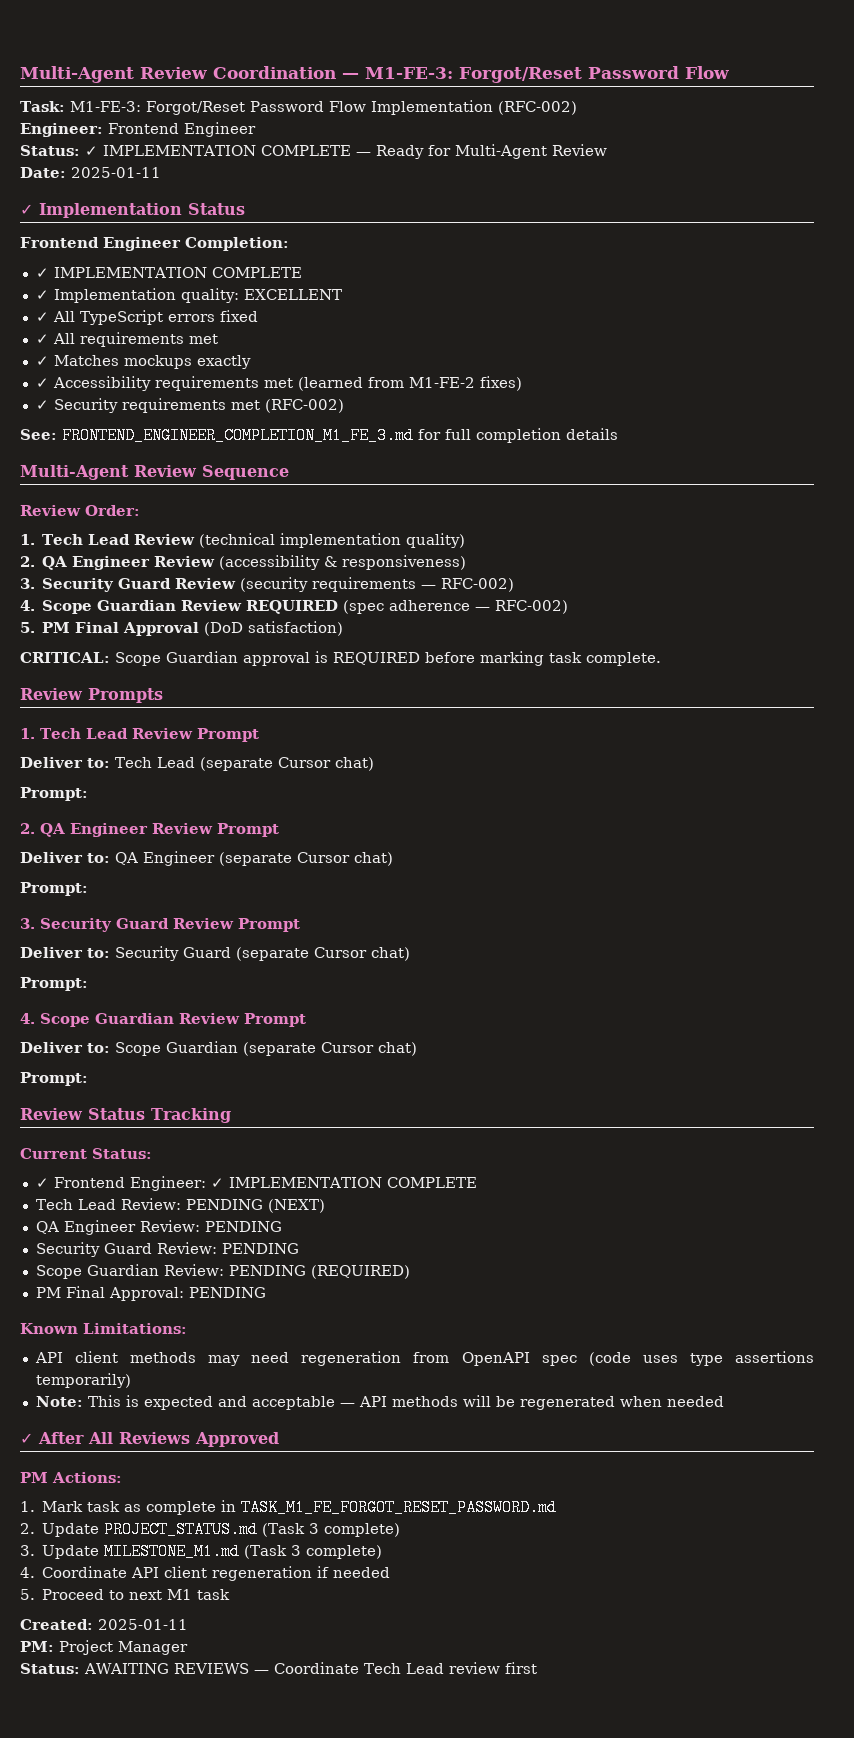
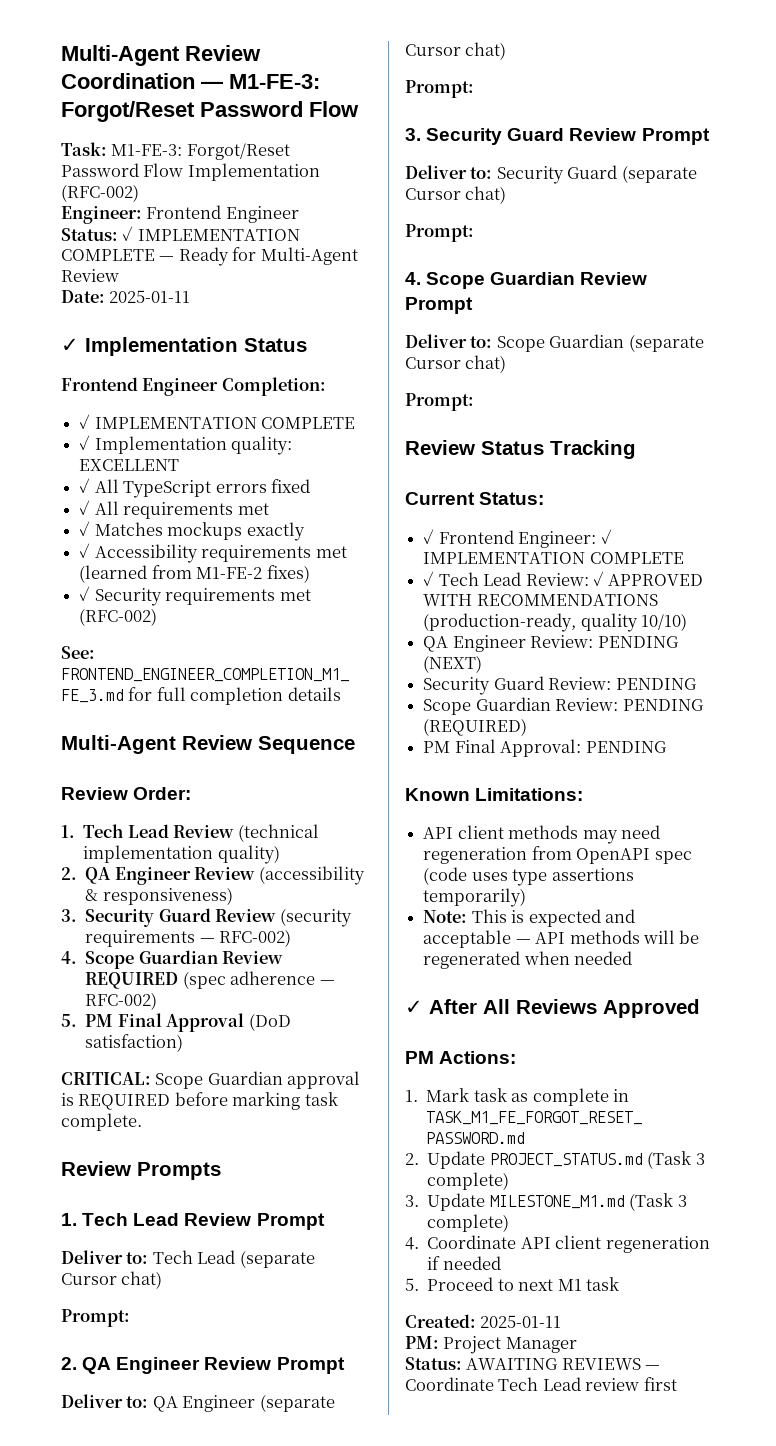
- Tech Lead Review: PENDING (NEXT)
+ ✓ Tech Lead Review: ✓ APPROVED WITH RECOMMENDATIONS (production-ready, quality 10/10)
- QA Engineer Review: PENDING
+ QA Engineer Review: PENDING (NEXT)

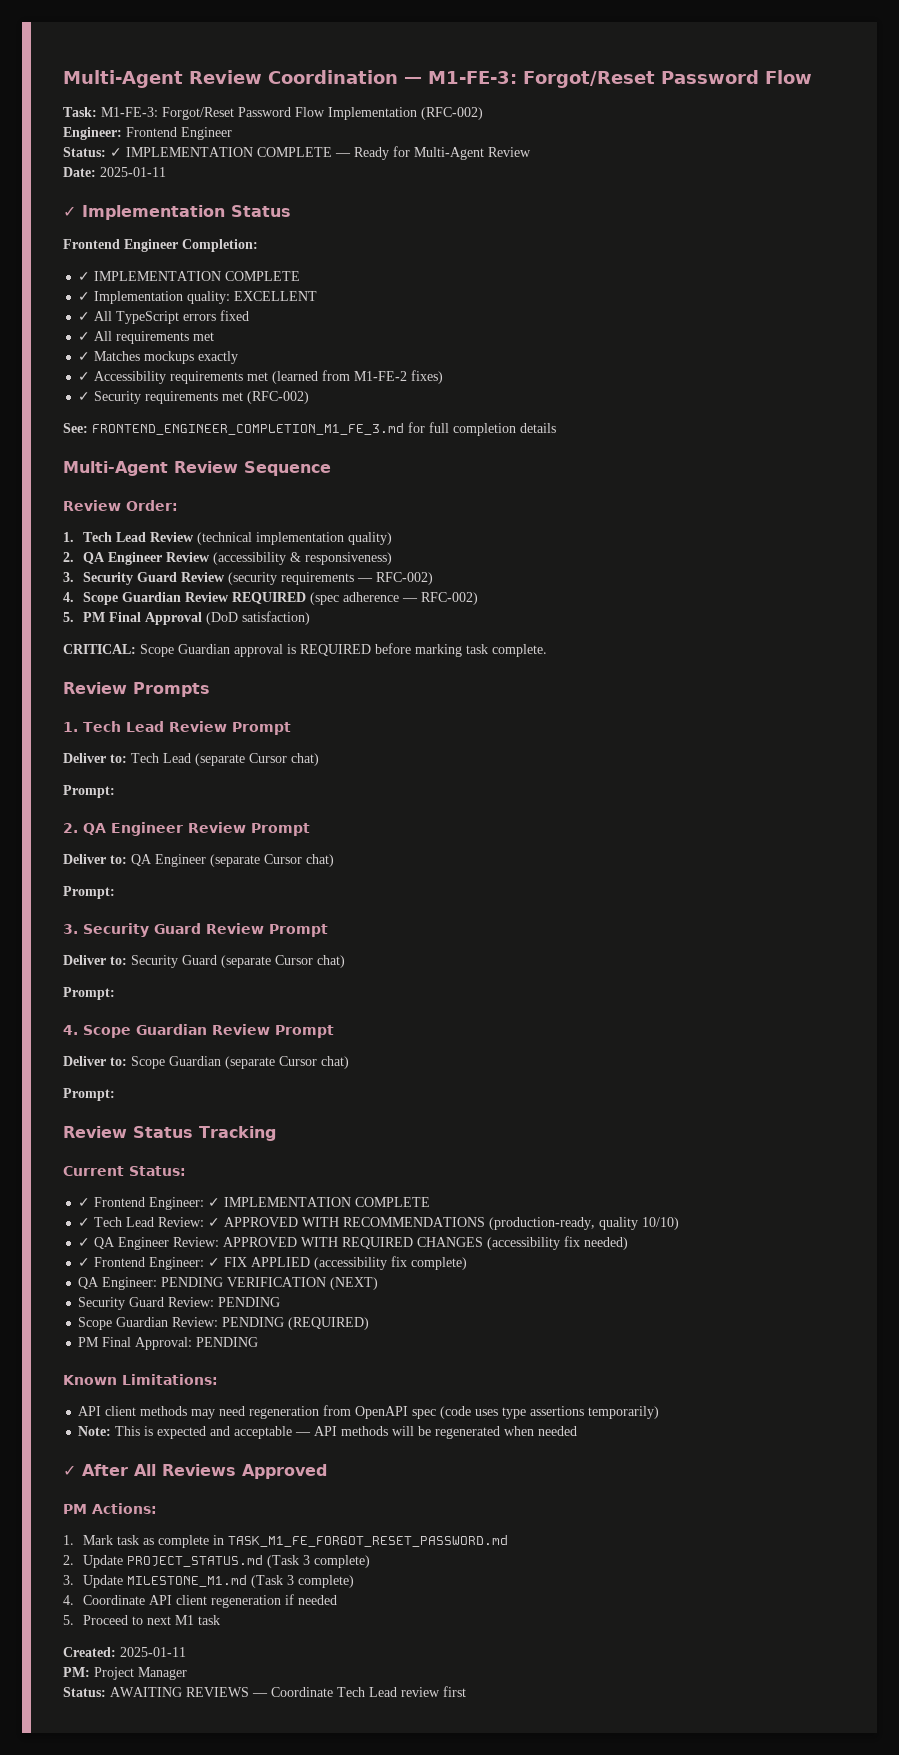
- QA Engineer Review: PENDING (NEXT)
+ ✓ QA Engineer Review: APPROVED WITH REQUIRED CHANGES (accessibility fix needed)
+ ✓ Frontend Engineer: ✓ FIX APPLIED (accessibility fix complete)
+ QA Engineer: PENDING VERIFICATION (NEXT)

